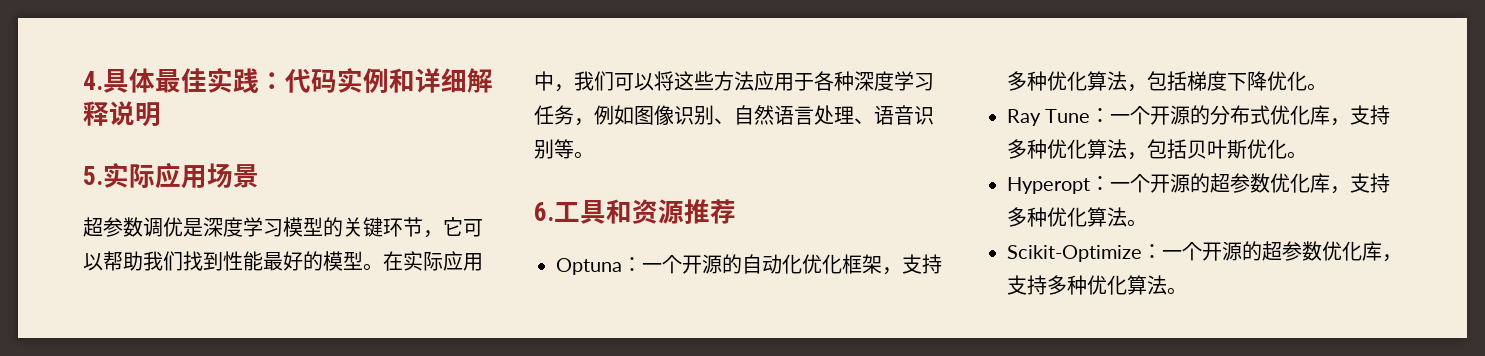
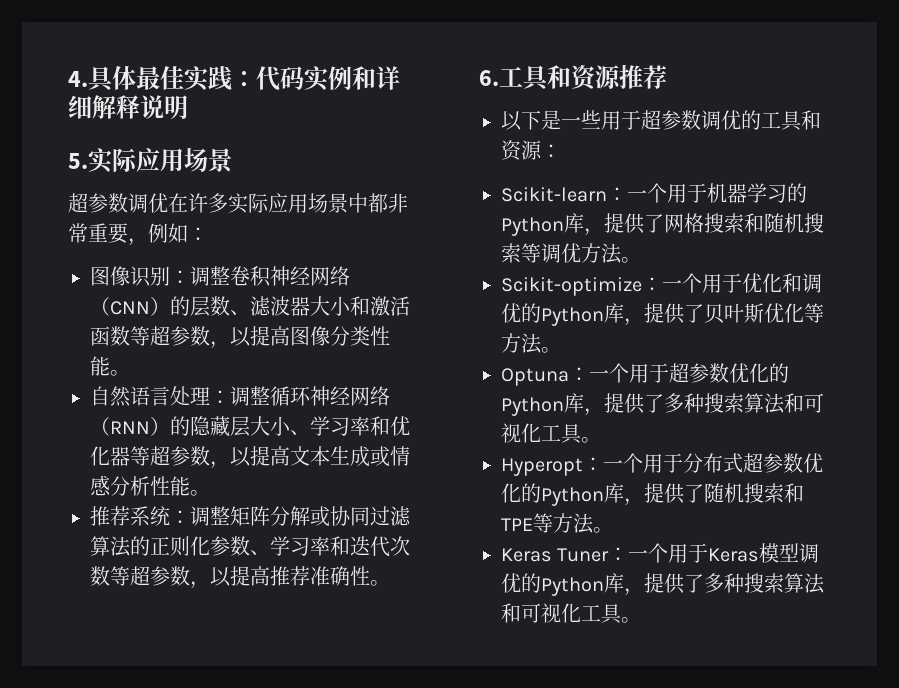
- 超参数调优是深度学习模型的关键环节，它可以帮助我们找到性能最好的模型。在实际应用中，我们可以将这些方法应用于各种深度学习任务，例如图像识别、自然语言处理、语音识别等。
+ 超参数调优在许多实际应用场景中都非常重要，例如：
+ 图像识别：调整卷积神经网络（CNN）的层数、滤波器大小和激活函数等超参数，以提高图像分类性能。
+ 自然语言处理：调整循环神经网络（RNN）的隐藏层大小、学习率和优化器等超参数，以提高文本生成或情感分析性能。
+ 推荐系统：调整矩阵分解或协同过滤算法的正则化参数、学习率和迭代次数等超参数，以提高推荐准确性。
- Optuna：一个开源的自动化优化框架，支持多种优化算法，包括梯度下降优化。
- Ray Tune：一个开源的分布式优化库，支持多种优化算法，包括贝叶斯优化。
- Hyperopt：一个开源的超参数优化库，支持多种优化算法。
- Scikit-Optimize：一个开源的超参数优化库，支持多种优化算法。
+ 以下是一些用于超参数调优的工具和资源：
+ Scikit-learn：一个用于机器学习的Python库，提供了网格搜索和随机搜索等调优方法。
+ Scikit-optimize：一个用于优化和调优的Python库，提供了贝叶斯优化等方法。
+ Optuna：一个用于超参数优化的Python库，提供了多种搜索算法和可视化工具。
+ Hyperopt：一个用于分布式超参数优化的Python库，提供了随机搜索和TPE等方法。
+ Keras Tuner：一个用于Keras模型调优的Python库，提供了多种搜索算法和可视化工具。

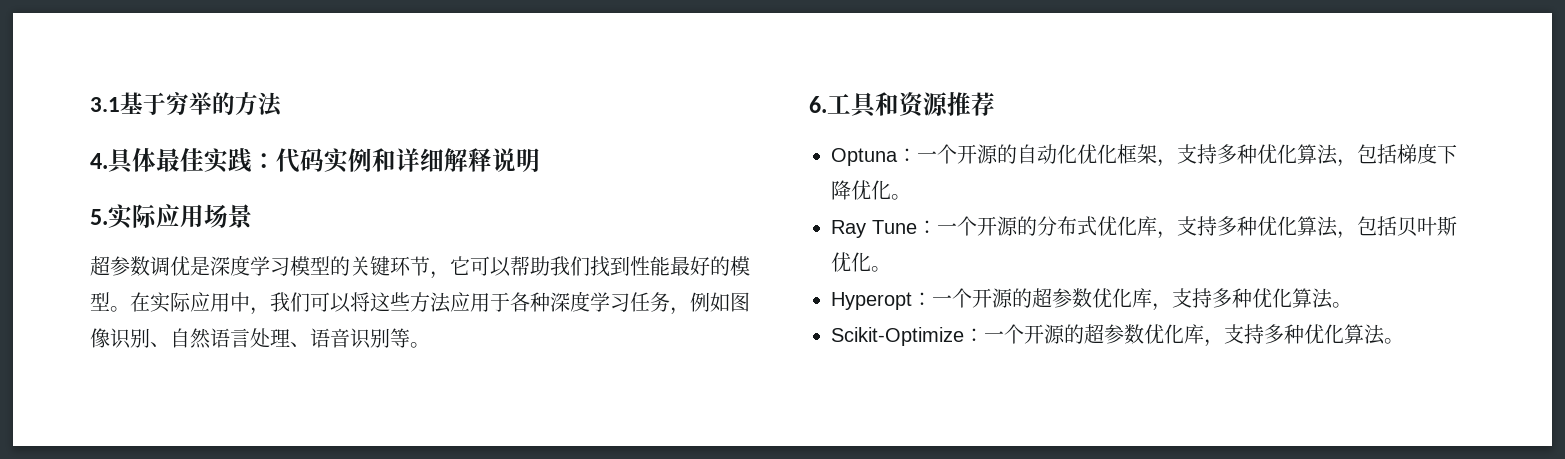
+ 3.1基于穷举的方法
- 超参数调优在许多实际应用场景中都非常重要，例如：
- 图像识别：调整卷积神经网络（CNN）的层数、滤波器大小和激活函数等超参数，以提高图像分类性能。
- 自然语言处理：调整循环神经网络（RNN）的隐藏层大小、学习率和优化器等超参数，以提高文本生成或情感分析性能。
- 推荐系统：调整矩阵分解或协同过滤算法的正则化参数、学习率和迭代次数等超参数，以提高推荐准确性。
+ 超参数调优是深度学习模型的关键环节，它可以帮助我们找到性能最好的模型。在实际应用中，我们可以将这些方法应用于各种深度学习任务，例如图像识别、自然语言处理、语音识别等。
- 以下是一些用于超参数调优的工具和资源：
- Scikit-learn：一个用于机器学习的Python库，提供了网格搜索和随机搜索等调优方法。
- Scikit-optimize：一个用于优化和调优的Python库，提供了贝叶斯优化等方法。
- Optuna：一个用于超参数优化的Python库，提供了多种搜索算法和可视化工具。
- Hyperopt：一个用于分布式超参数优化的Python库，提供了随机搜索和TPE等方法。
- Keras Tuner：一个用于Keras模型调优的Python库，提供了多种搜索算法和可视化工具。
+ Optuna：一个开源的自动化优化框架，支持多种优化算法，包括梯度下降优化。
+ Ray Tune：一个开源的分布式优化库，支持多种优化算法，包括贝叶斯优化。
+ Hyperopt：一个开源的超参数优化库，支持多种优化算法。
+ Scikit-Optimize：一个开源的超参数优化库，支持多种优化算法。

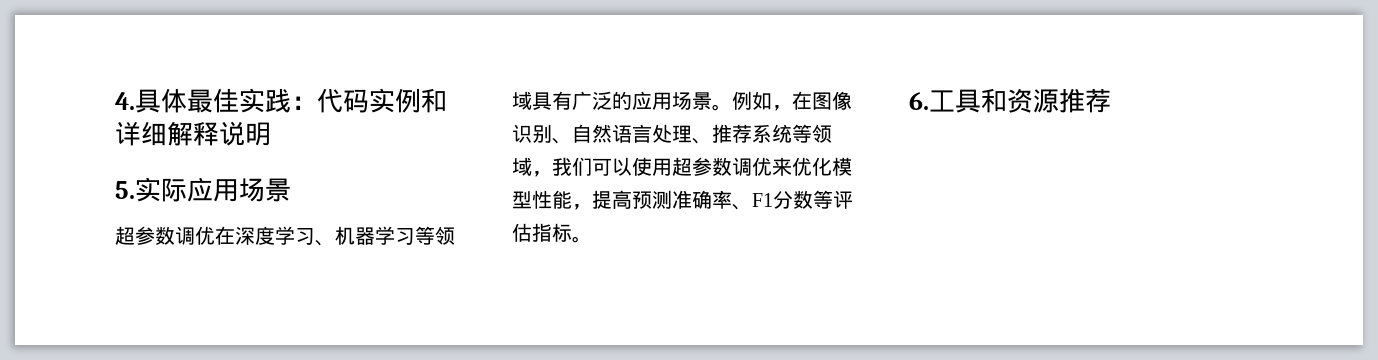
- 3.1基于穷举的方法
- 超参数调优是深度学习模型的关键环节，它可以帮助我们找到性能最好的模型。在实际应用中，我们可以将这些方法应用于各种深度学习任务，例如图像识别、自然语言处理、语音识别等。
+ 超参数调优在深度学习、机器学习等领域具有广泛的应用场景。例如，在图像识别、自然语言处理、推荐系统等领域，我们可以使用超参数调优来优化模型性能，提高预测准确率、F1分数等评估指标。
- Optuna：一个开源的自动化优化框架，支持多种优化算法，包括梯度下降优化。
- Ray Tune：一个开源的分布式优化库，支持多种优化算法，包括贝叶斯优化。
- Hyperopt：一个开源的超参数优化库，支持多种优化算法。
- Scikit-Optimize：一个开源的超参数优化库，支持多种优化算法。

